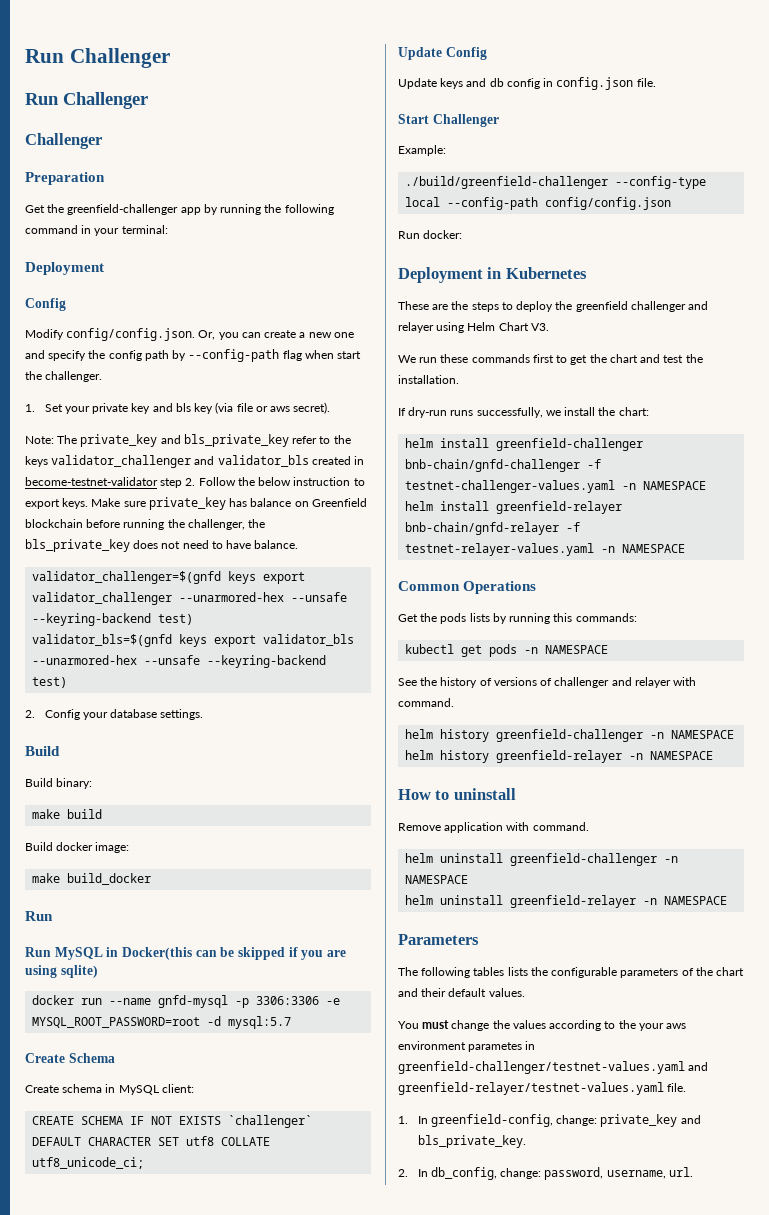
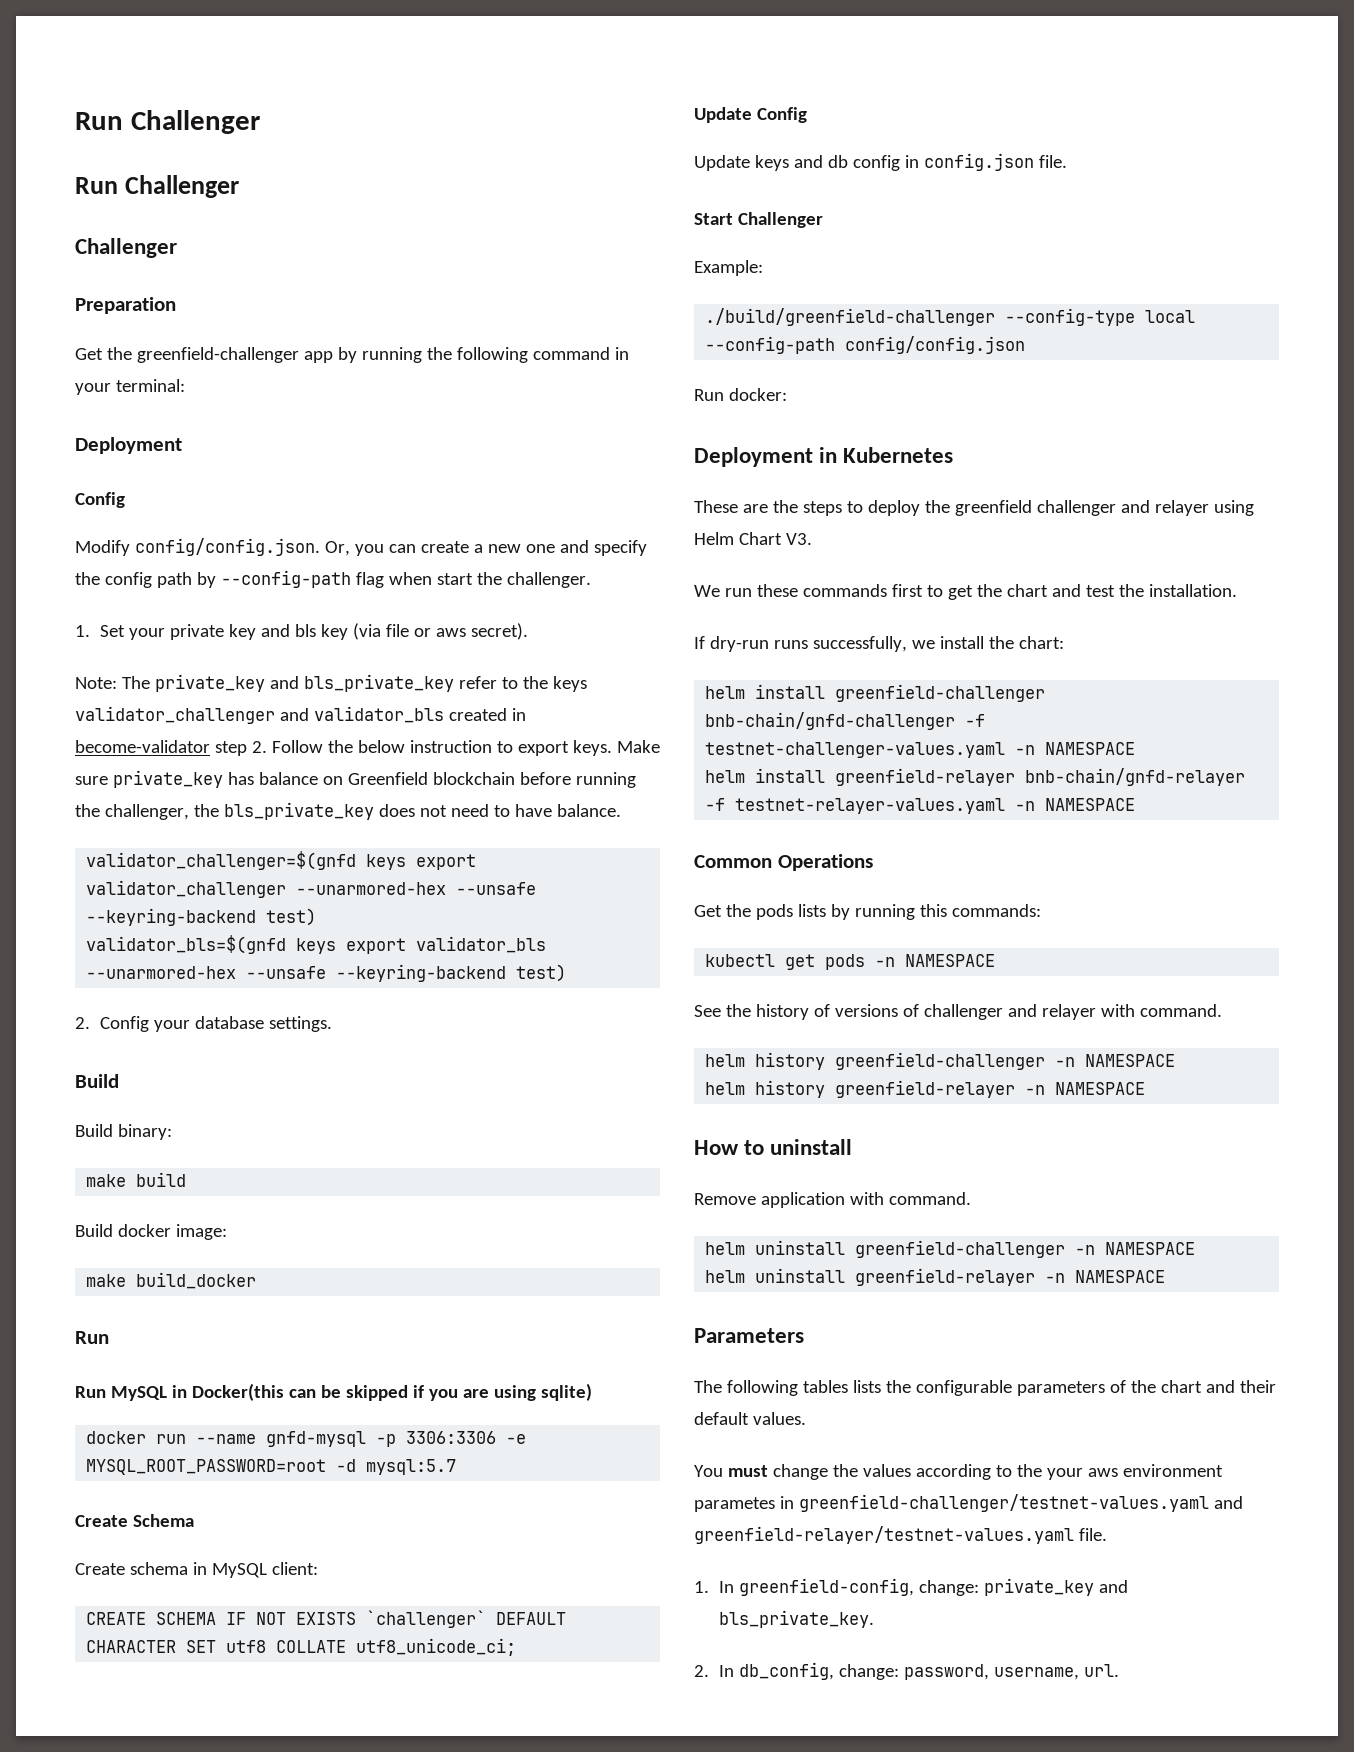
- Note: The private_key and bls_private_key refer to the keys validator_challenger and validator_bls created in become-testnet-validator step 2. Follow the below instruction to export keys.
+ Note: The private_key and bls_private_key refer to the keys validator_challenger and validator_bls created in become-validator step 2. Follow the below instruction to export keys.

